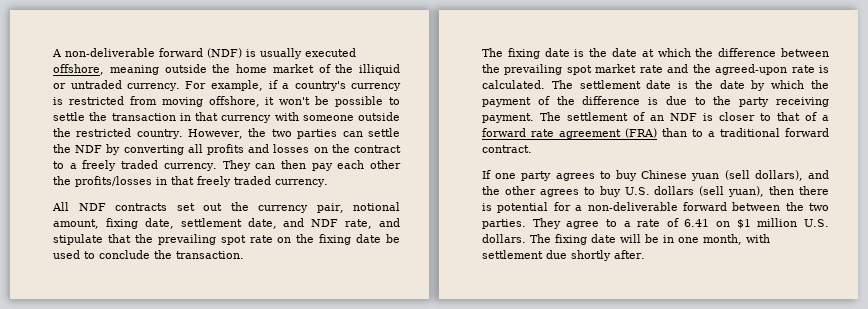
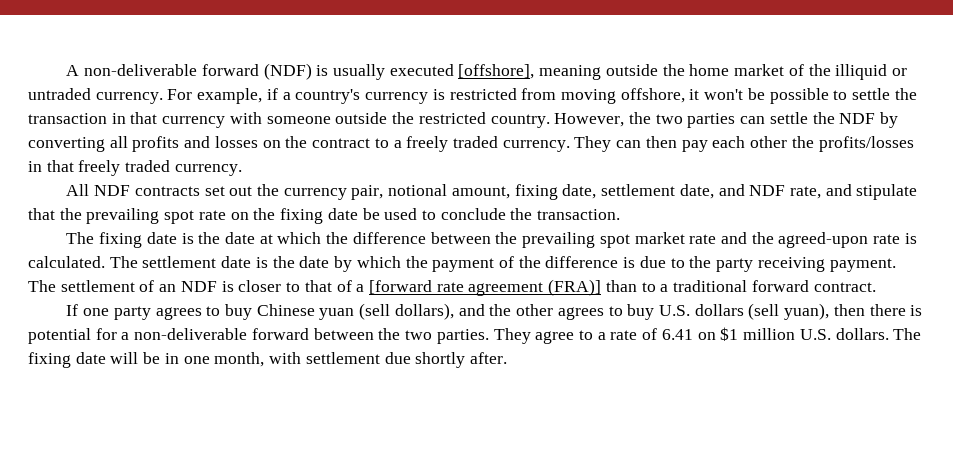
- A non-deliverable forward (NDF) is usually executed offshore, meaning outside the home market of the illiquid or untraded currency.
+ A non-deliverable forward (NDF) is usually executed [offshore], meaning outside the home market of the illiquid or untraded currency.
- The settlement of an NDF is closer to that of a forward rate agreement (FRA) than to a traditional forward contract.
+ The settlement of an NDF is closer to that of a [forward rate agreement (FRA)] than to a traditional forward contract.

